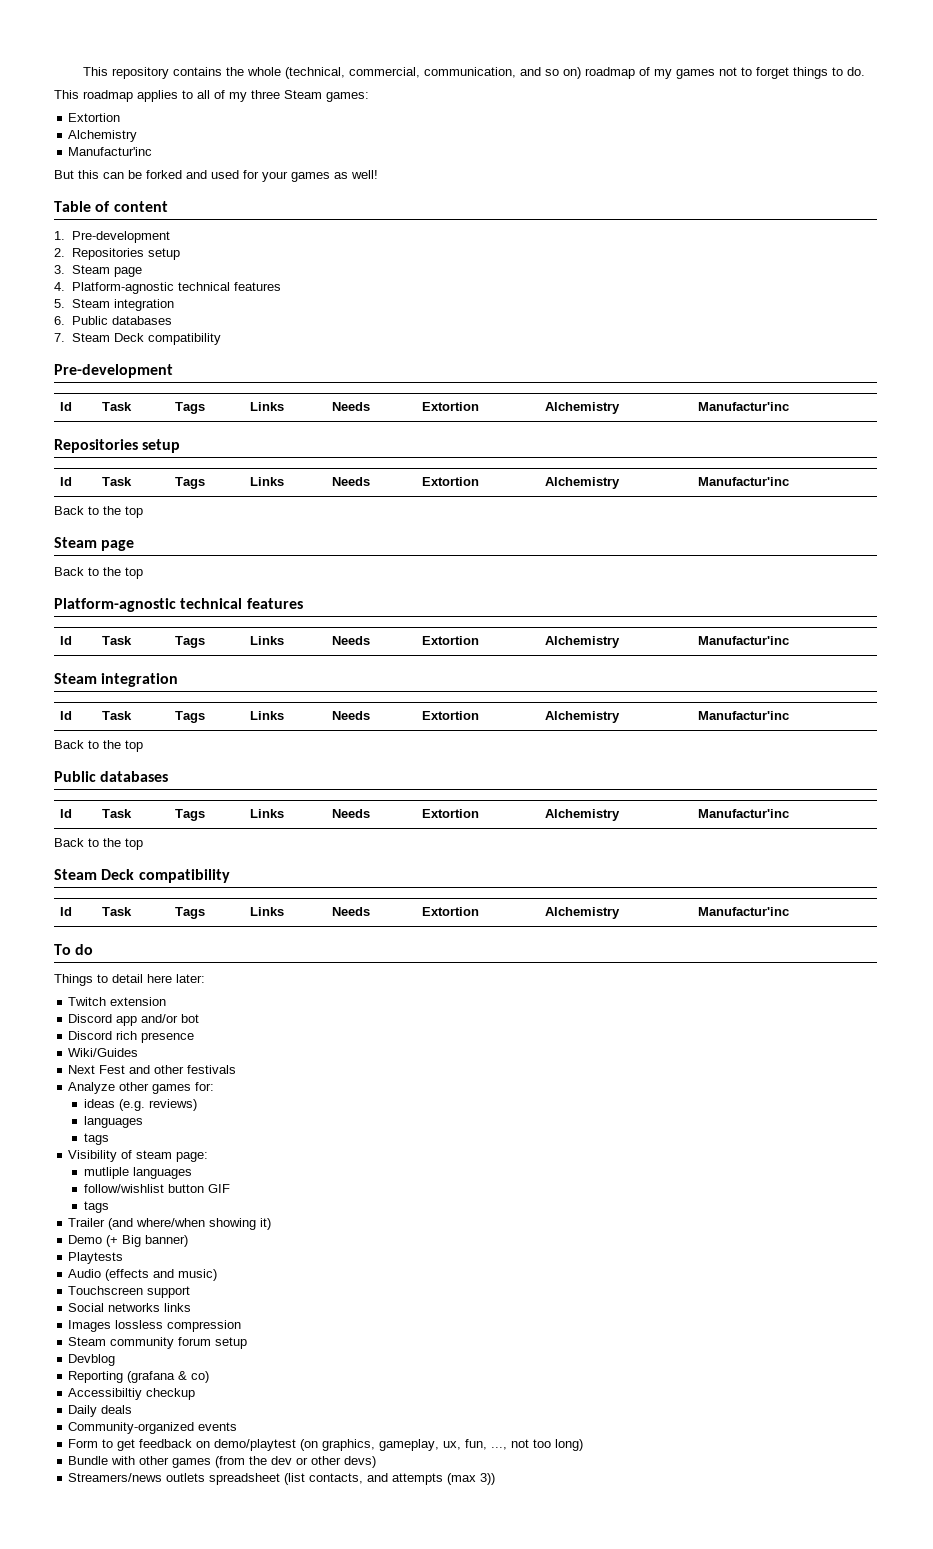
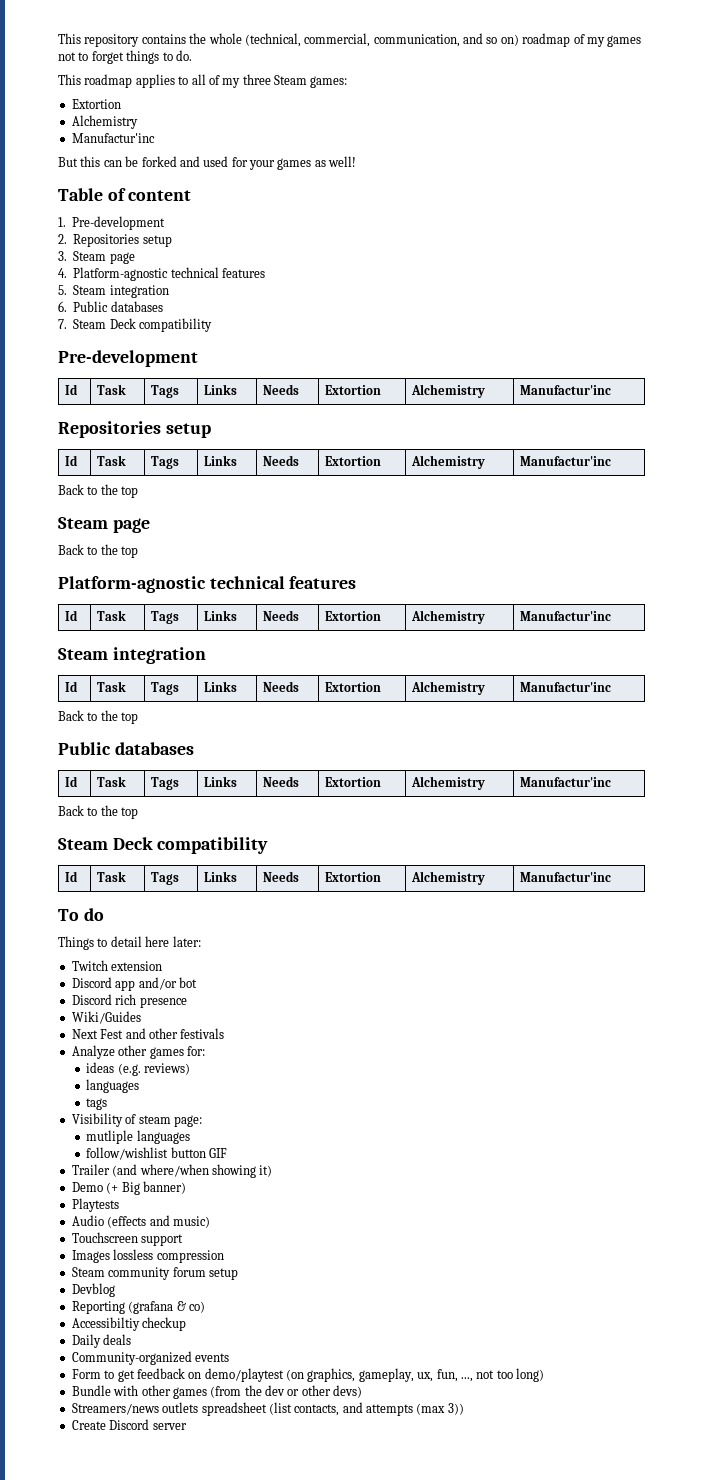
  follow/wishlist button GIF
- tags
- Social networks links
+ Create Discord server

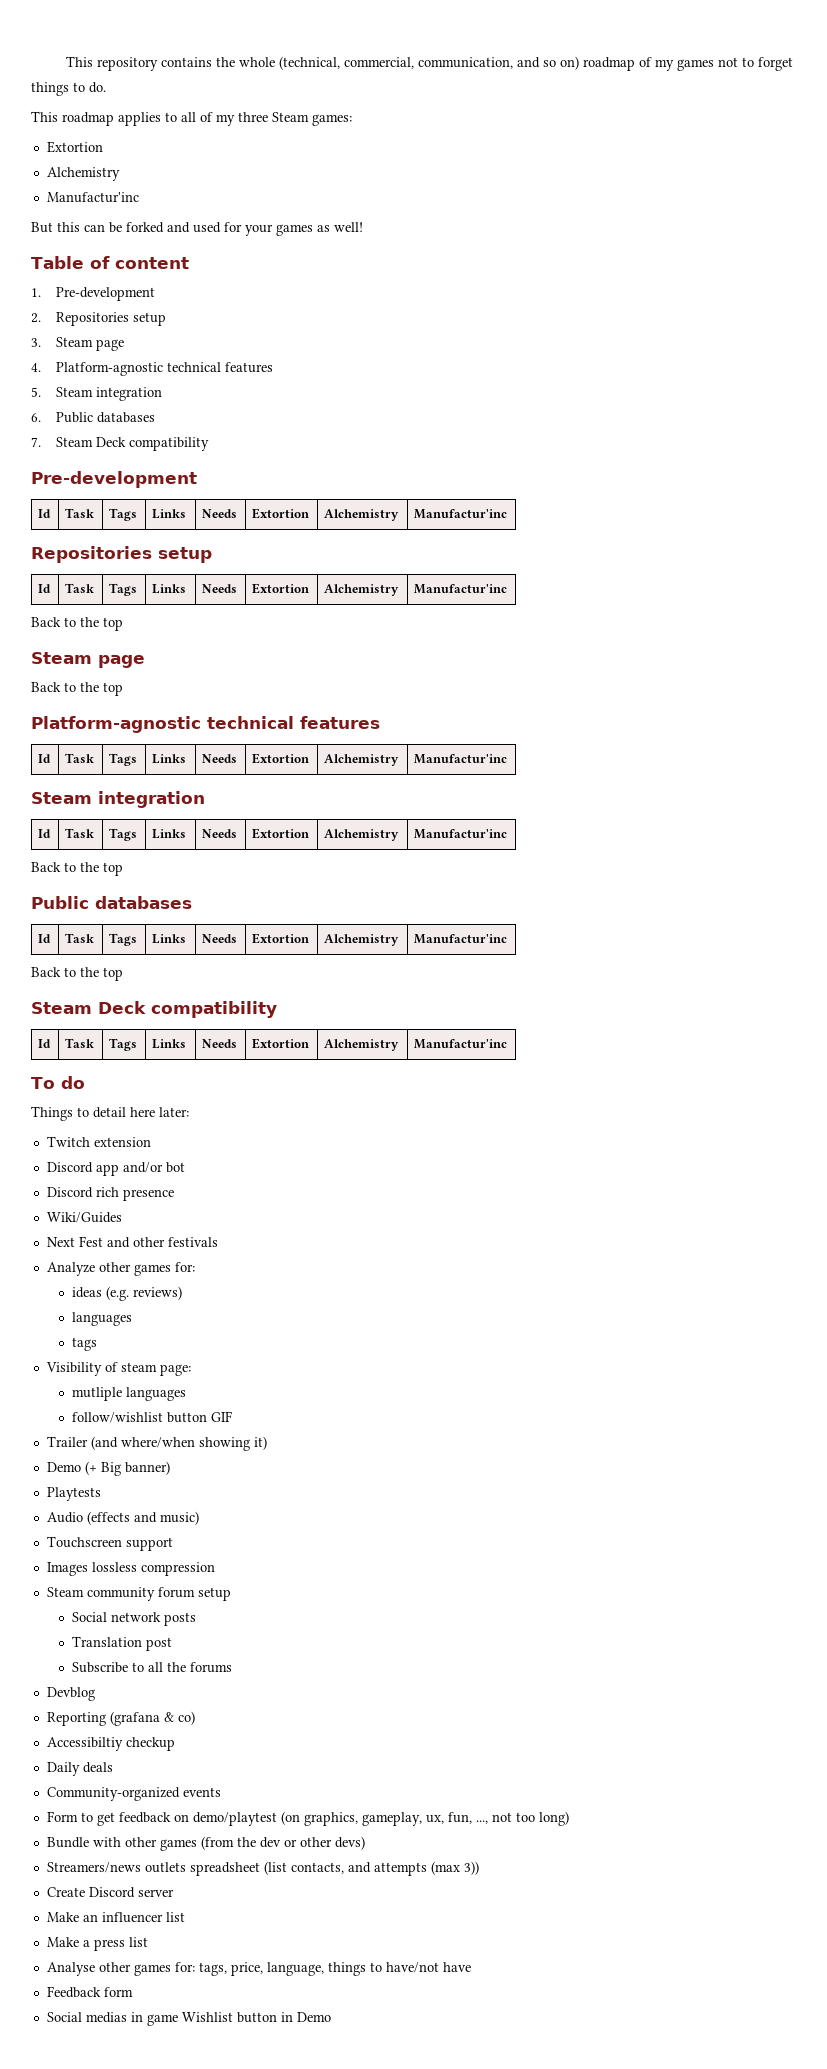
+ Social network posts
+ Translation post
+ Subscribe to all the forums
+ Make an influencer list
+ Make a press list
+ Analyse other games for: tags, price, language, things to have/not have
+ Feedback form
+ Social medias in game Wishlist button in Demo

